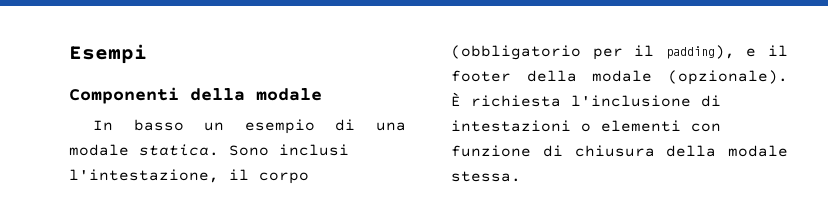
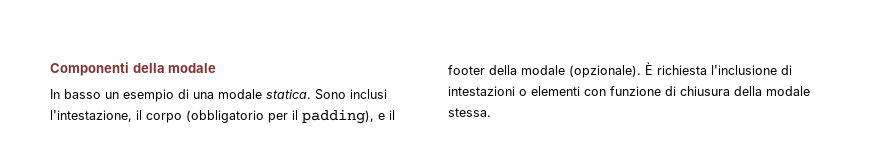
- Esempi

